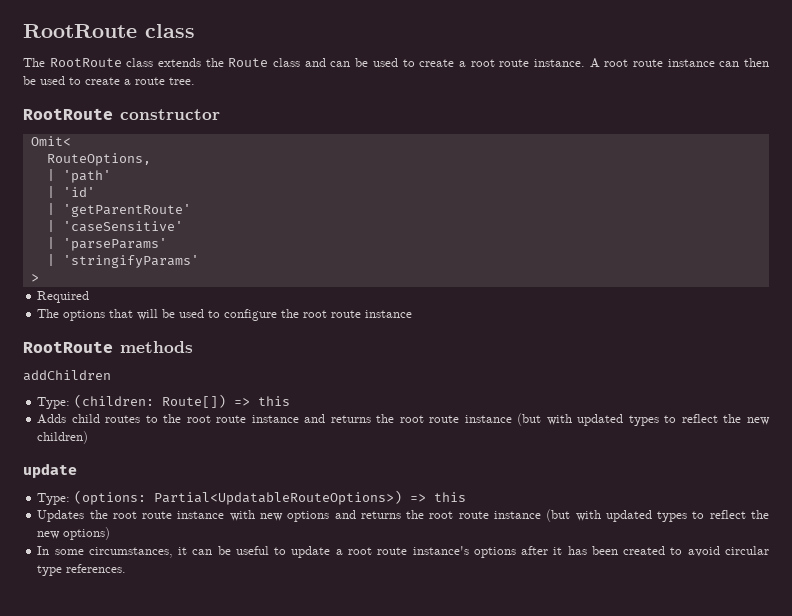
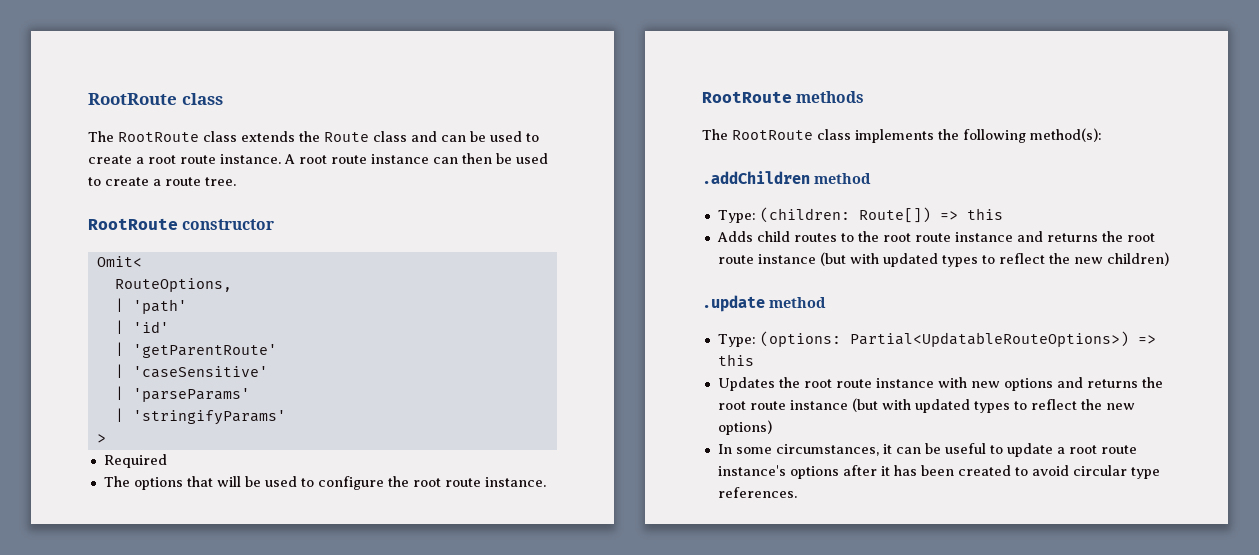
- The options that will be used to configure the root route instance
+ The options that will be used to configure the root route instance.
- addChildren
+ The RootRoute class implements the following method(s):
+ .addChildren method
  Adds child routes to the root route instance and returns the root route instance (but with updated types to reflect the new children)
- update
+ .update method

